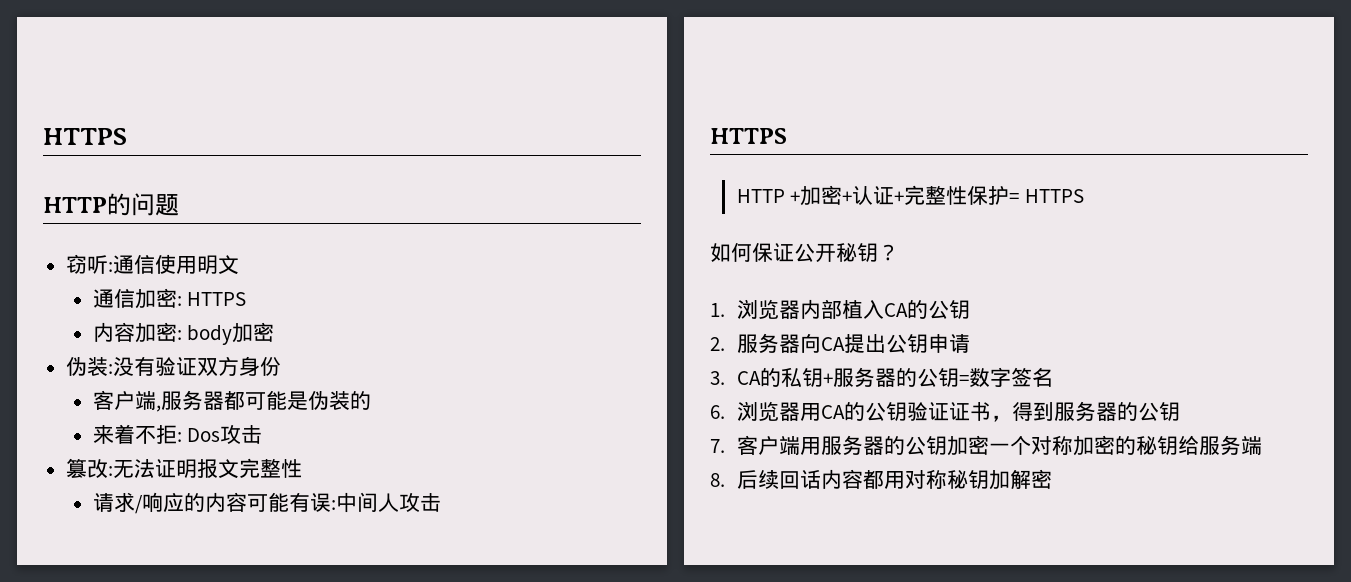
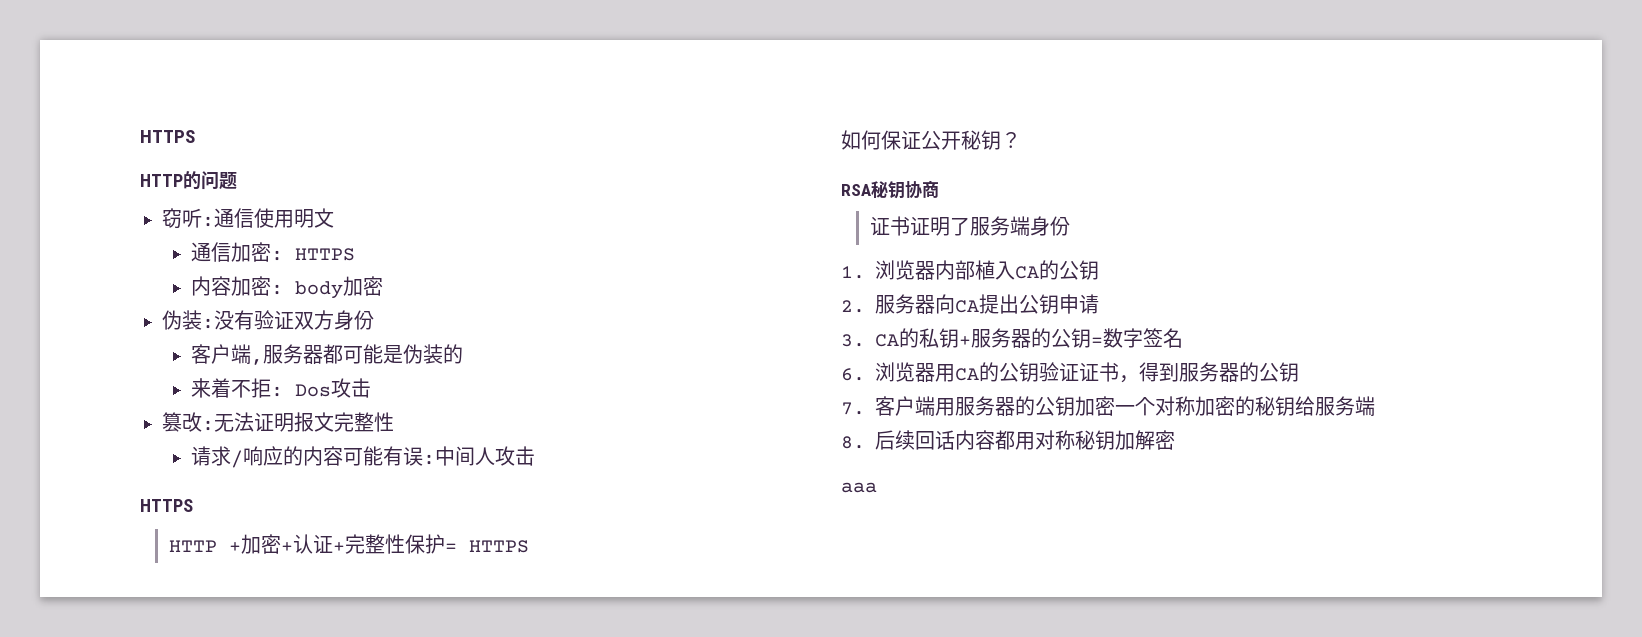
+ RSA秘钥协商
+ 证书证明了服务端身份
+ aaa

